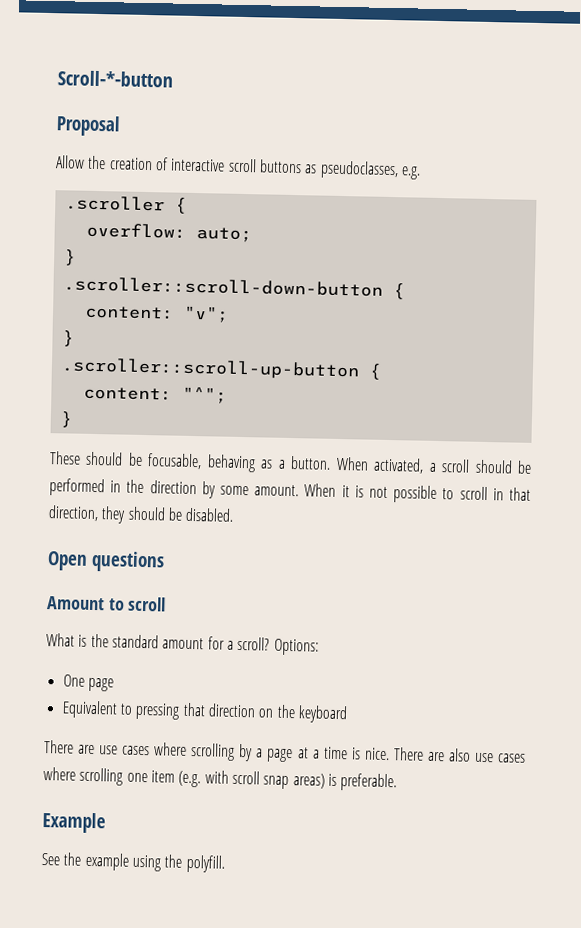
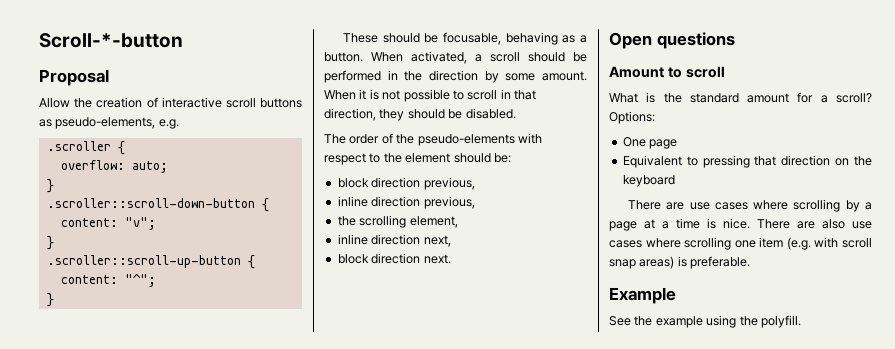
- Allow the creation of interactive scroll buttons as pseudoclasses, e.g.
+ Allow the creation of interactive scroll buttons as pseudo-elements, e.g.
+ The order of the pseudo-elements with respect to the element should be:
+ block direction previous,
+ inline direction previous,
+ the scrolling element,
+ inline direction next,
+ block direction next.

